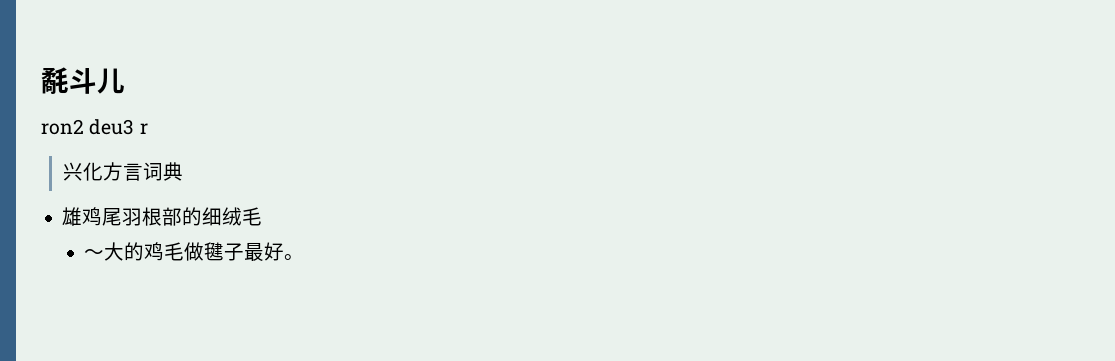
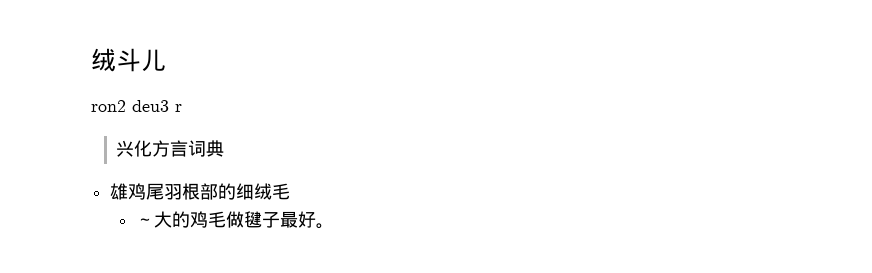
- 氄斗儿
+ 绒斗儿

